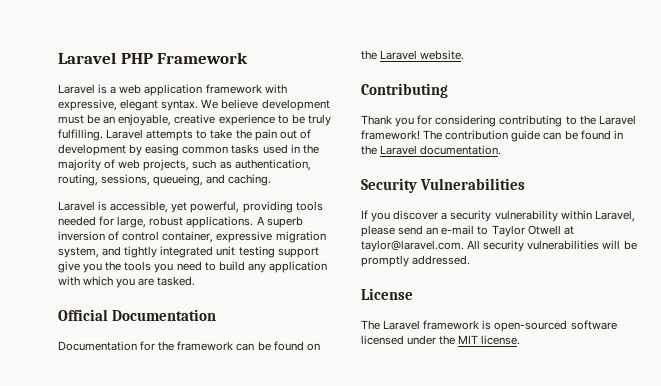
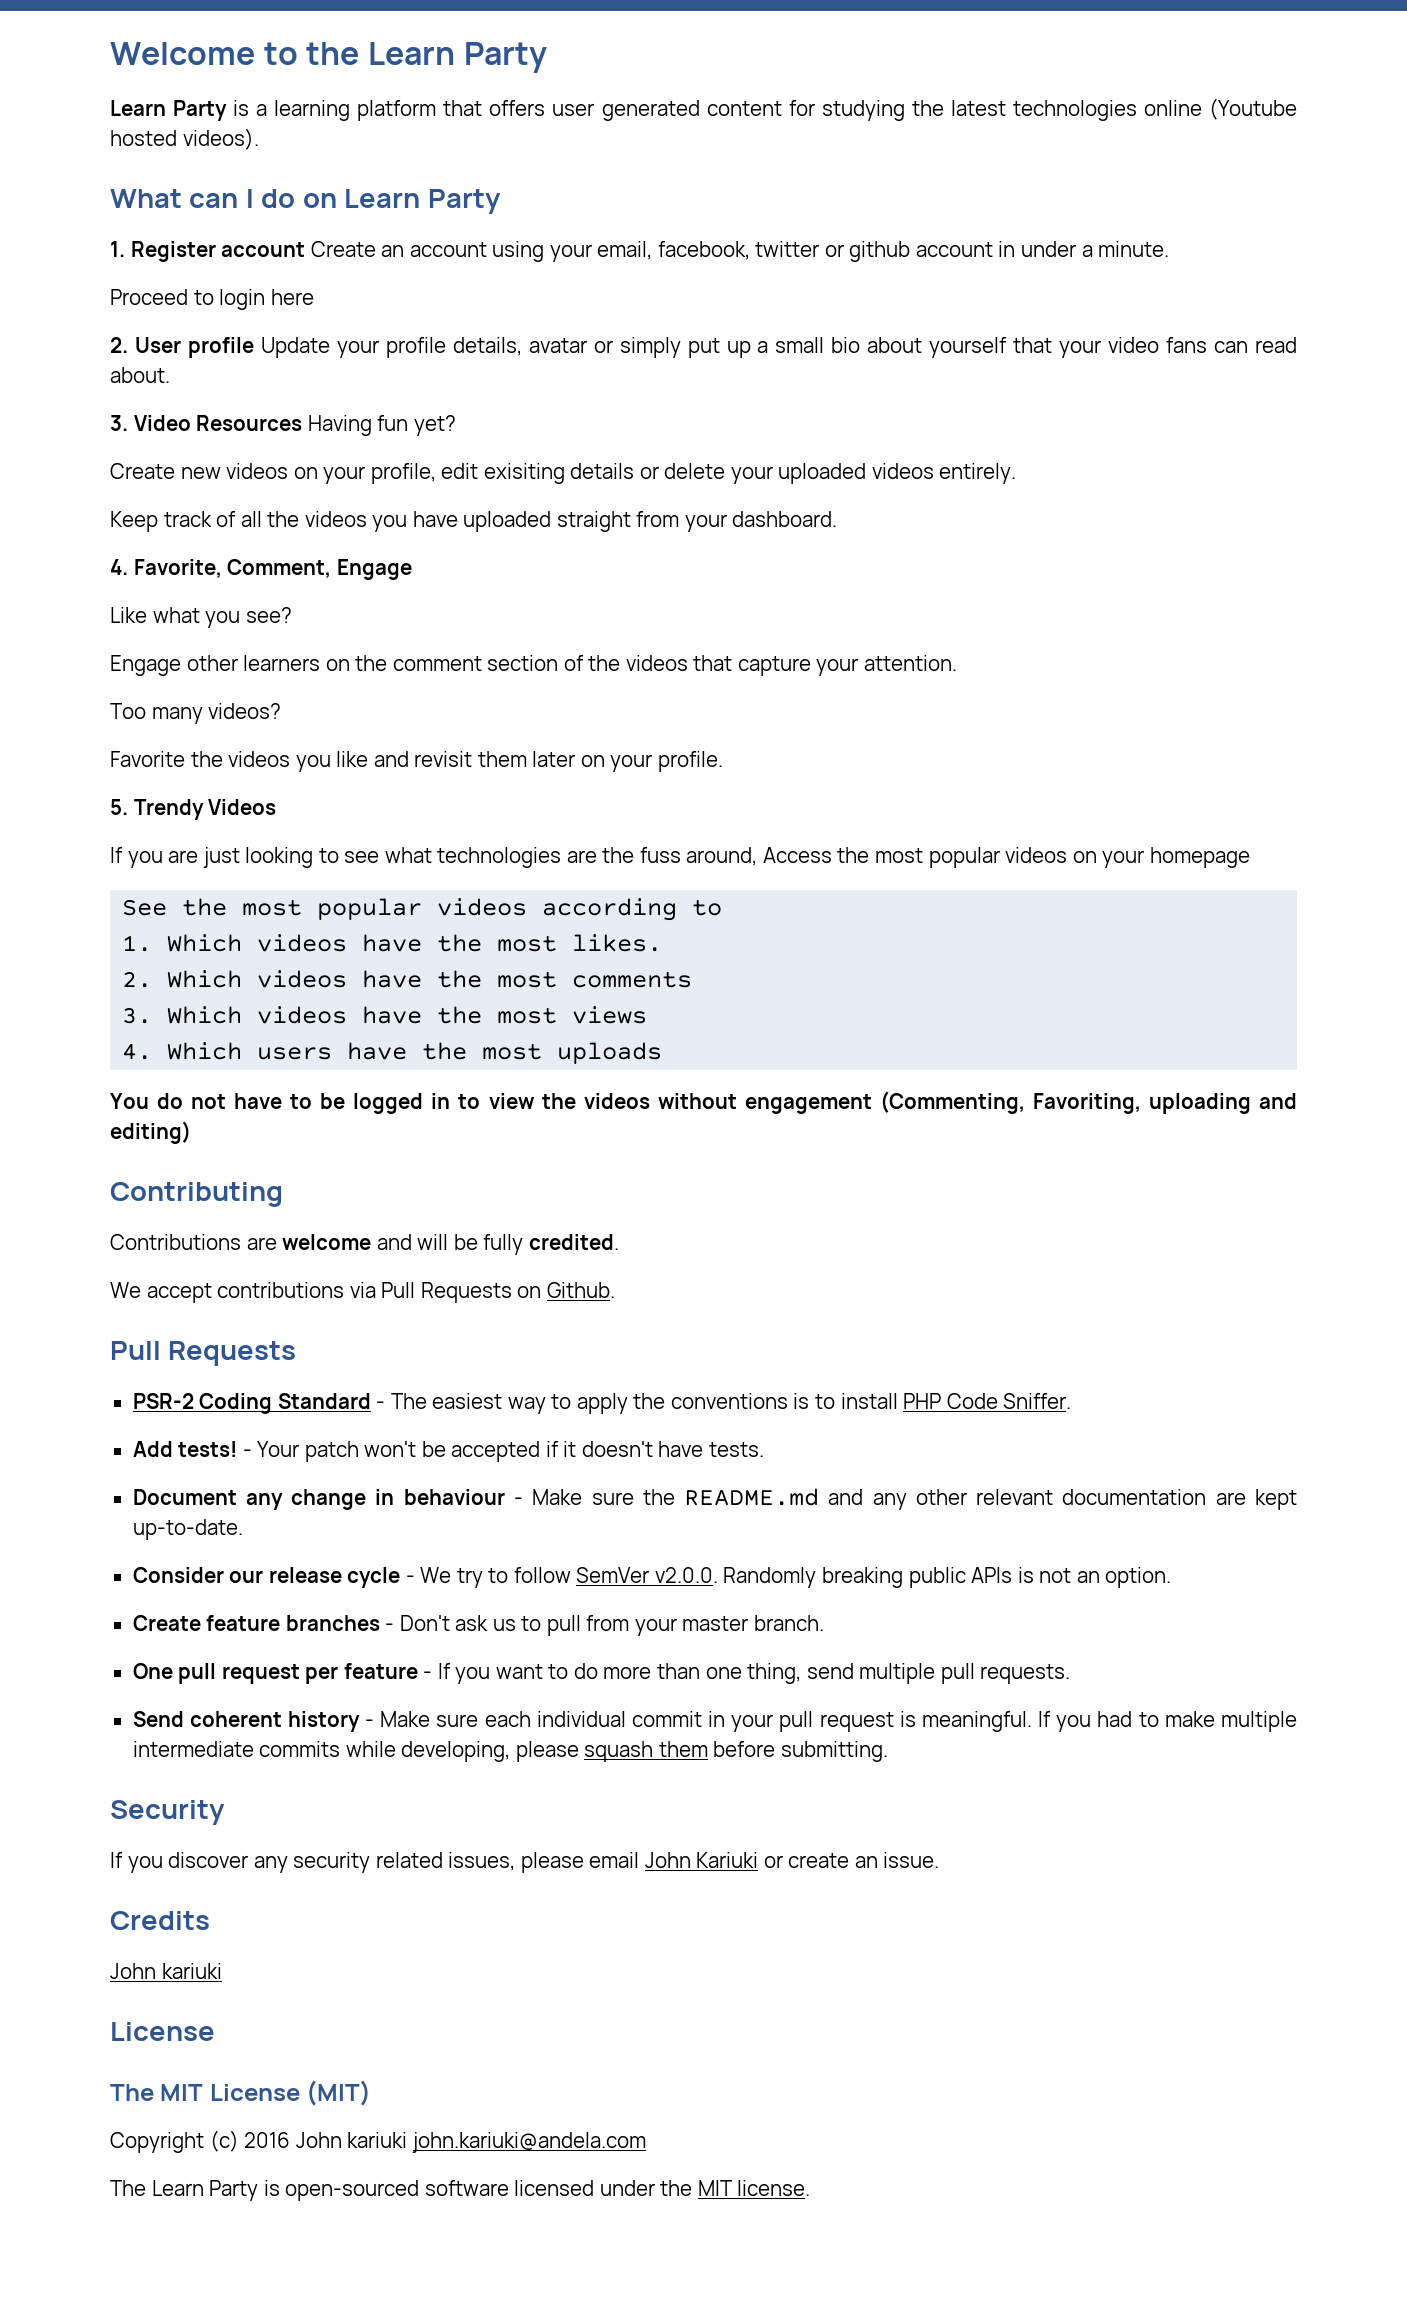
- Laravel PHP Framework
- Laravel is a web application framework with expressive, elegant syntax. We believe development must be an enjoyable, creative experience to be truly fulfilling. Laravel attempts to take the pain out of development by easing common tasks used in the majority of web projects, such as authentication, routing, sessions, queueing, and caching.
- Laravel is accessible, yet powerful, providing tools needed for large, robust applications. A superb inversion of control container, expressive migration system, and tightly integrated unit testing support give you the tools you need to build any application with which you are tasked.
- Official Documentation
- Documentation for the framework can be found on the Laravel website.
+ Welcome to the Learn Party
+ Learn Party is a learning platform that offers user generated content for studying the latest technologies online (Youtube hosted videos).
+ What can I do on Learn Party
+ 1. Register account Create an account using your email, facebook, twitter or github account in under a minute.
+ Proceed to login here
+ 2. User profile Update your profile details, avatar or simply put up a small bio about yourself that your video fans can read about.
+ 3. Video Resources Having fun yet?
+ Create new videos on your profile, edit exisiting details or delete your uploaded videos entirely.
+ Keep track of all the videos you have uploaded straight from your dashboard.
+ 4. Favorite, Comment, Engage
+ Like what you see?
+ Engage other learners on the comment section of the videos that capture your attention.
+ Too many videos?
+ Favorite the videos you like and revisit them later on your profile.
+ 5. Trendy Videos
+ If you are just looking to see what technologies are the fuss around, Access the most popular videos on your homepage
+ See the most popular videos according to
+ 1. Which videos have the most likes.
+ 2. Which videos have the most comments
+ 3. Which videos have the most views
+ 4. Which users have the most uploads
+ You do not have to be logged in to view the videos without engagement (Commenting, Favoriting, uploading and editing)
  Contributing
- Thank you for considering contributing to the Laravel framework! The contribution guide can be found in the Laravel documentation.
+ Contributions are welcome and will be fully credited.
+ We accept contributions via Pull Requests on Github.
+ Pull Requests
+ PSR-2 Coding Standard - The easiest way to apply the conventions is to install PHP Code Sniffer.
+ Add tests! - Your patch won't be accepted if it doesn't have tests.
+ Document any change in behaviour - Make sure the README.md and any other relevant documentation are kept up-to-date.
+ Consider our release cycle - We try to follow SemVer v2.0.0. Randomly breaking public APIs is not an option.
+ Create feature branches - Don't ask us to pull from your master branch.
+ One pull request per feature - If you want to do more than one thing, send multiple pull requests.
+ Send coherent history - Make sure each individual commit in your pull request is meaningful. If you had to make multiple intermediate commits while developing, please squash them before submitting.
- Security Vulnerabilities
+ Security
- If you discover a security vulnerability within Laravel, please send an e-mail to Taylor Otwell at taylor@laravel.com. All security vulnerabilities will be promptly addressed.
+ If you discover any security related issues, please email John Kariuki or create an issue.
+ Credits
+ John kariuki
  License
- The Laravel framework is open-sourced software licensed under the MIT license.
+ The MIT License (MIT)
+ Copyright (c) 2016 John kariuki john.kariuki@andela.com
+ The Learn Party is open-sourced software licensed under the MIT license.

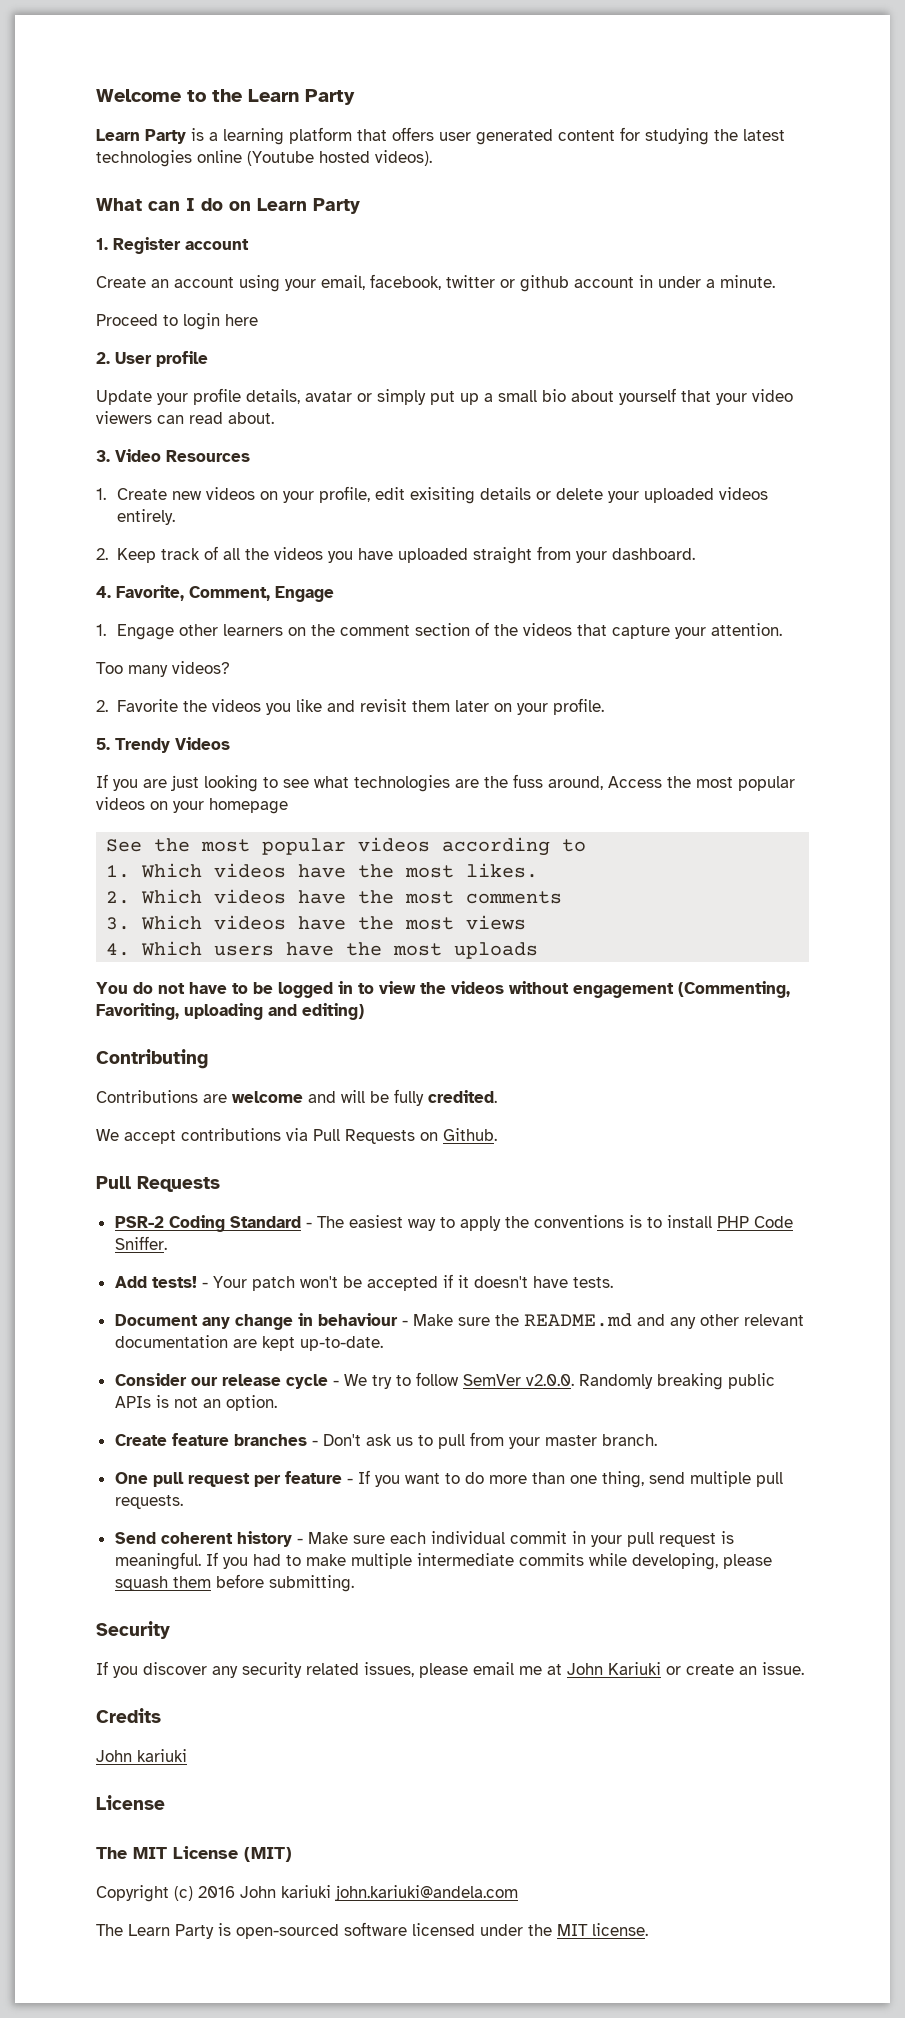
- 1. Register account Create an account using your email, facebook, twitter or github account in under a minute.
+ 1. Register account
+ Create an account using your email, facebook, twitter or github account in under a minute.
- 2. User profile Update your profile details, avatar or simply put up a small bio about yourself that your video fans can read about.
+ 2. User profile
+ Update your profile details, avatar or simply put up a small bio about yourself that your video viewers can read about.
- 3. Video Resources Having fun yet?
- Create new videos on your profile, edit exisiting details or delete your uploaded videos entirely.
+ 3. Video Resources
+ 1. Create new videos on your profile, edit exisiting details or delete your uploaded videos entirely.
- Keep track of all the videos you have uploaded straight from your dashboard.
+ 2. Keep track of all the videos you have uploaded straight from your dashboard.
- Like what you see?
- Engage other learners on the comment section of the videos that capture your attention.
+ 1. Engage other learners on the comment section of the videos that capture your attention.
- Favorite the videos you like and revisit them later on your profile.
+ 2. Favorite the videos you like and revisit them later on your profile.
- If you discover any security related issues, please email John Kariuki or create an issue.
+ If you discover any security related issues, please email me at John Kariuki or create an issue.

